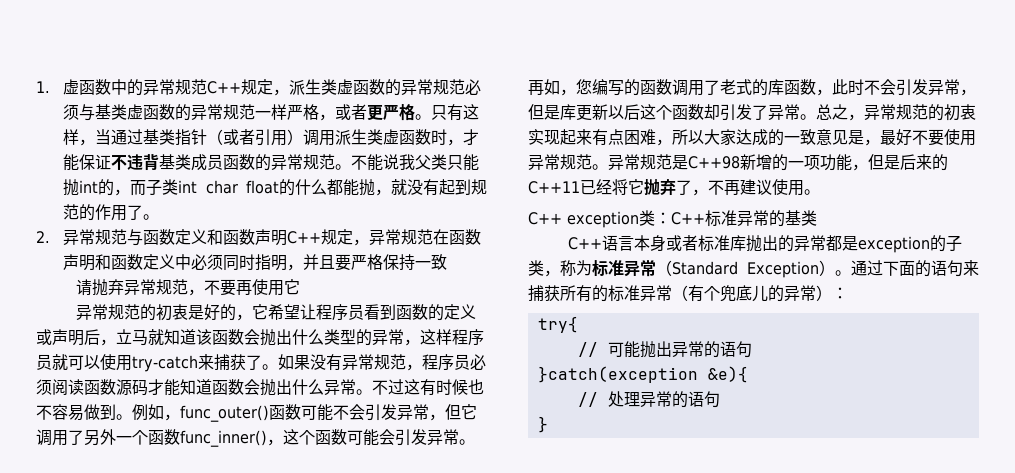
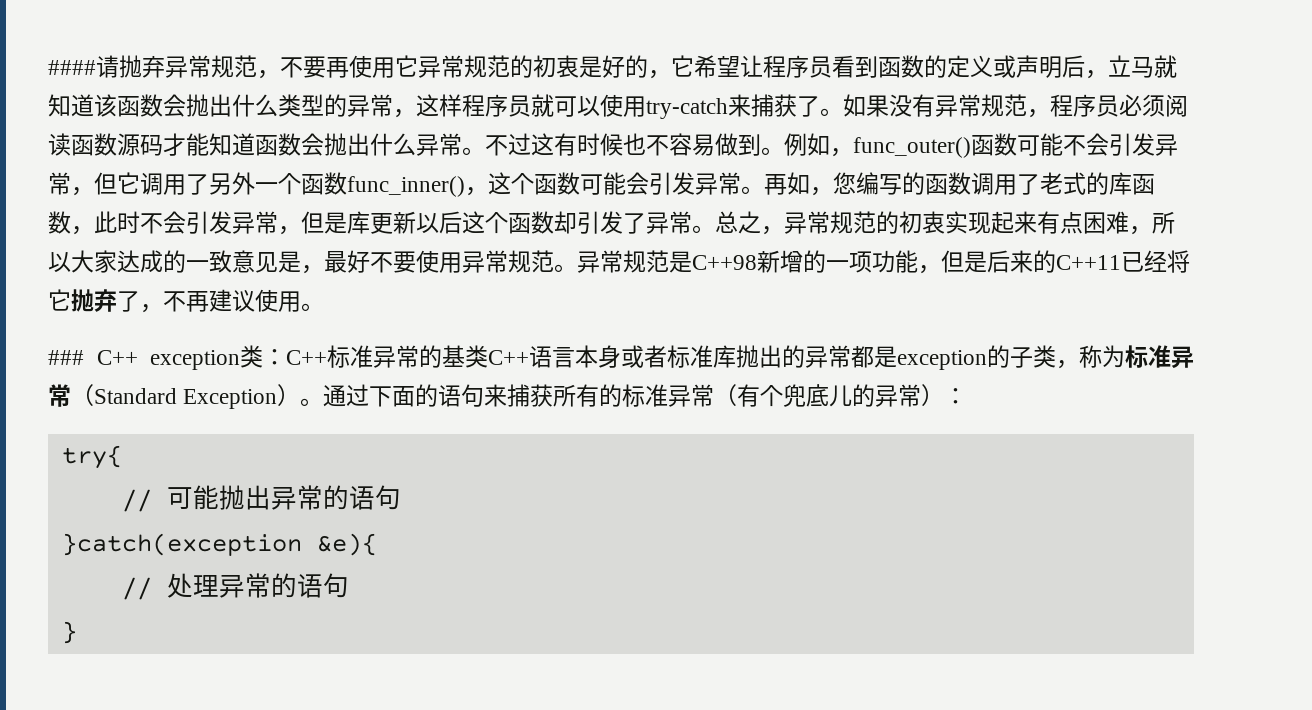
- 1.虚函数中的异常规范C++规定，派生类虚函数的异常规范必须与基类虚函数的异常规范一样严格，或者更严格。只有这样，当通过基类指针（或者引用）调用派生类虚函数时，才能保证不违背基类成员函数的异常规范。不能说我父类只能抛int的，而子类int char float的什么都能抛，就没有起到规范的作用了。
- 2.异常规范与函数定义和函数声明C++规定，异常规范在函数声明和函数定义中必须同时指明，并且要严格保持一致
- 请抛弃异常规范，不要再使用它
- 异常规范的初衷是好的，它希望让程序员看到函数的定义或声明后，立马就知道该函数会抛出什么类型的异常，这样程序员就可以使用try-catch来捕获了。
+ ####请抛弃异常规范，不要再使用它异常规范的初衷是好的，它希望让程序员看到函数的定义或声明后，立马就知道该函数会抛出什么类型的异常，这样程序员就可以使用try-catch来捕获了。
- C++ exception类：C++标准异常的基类
- C++语言本身或者标准库抛出的异常都是exception的子类，称为标准异常（Standard Exception）。
+ ### C++ exception类：C++标准异常的基类C++语言本身或者标准库抛出的异常都是exception的子类，称为标准异常（Standard Exception）。

